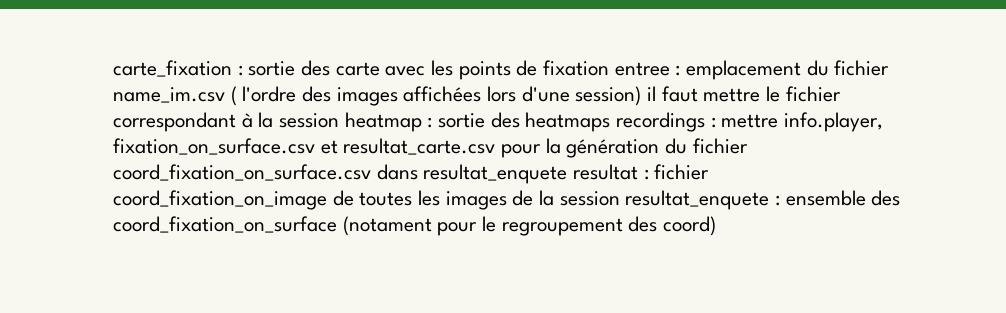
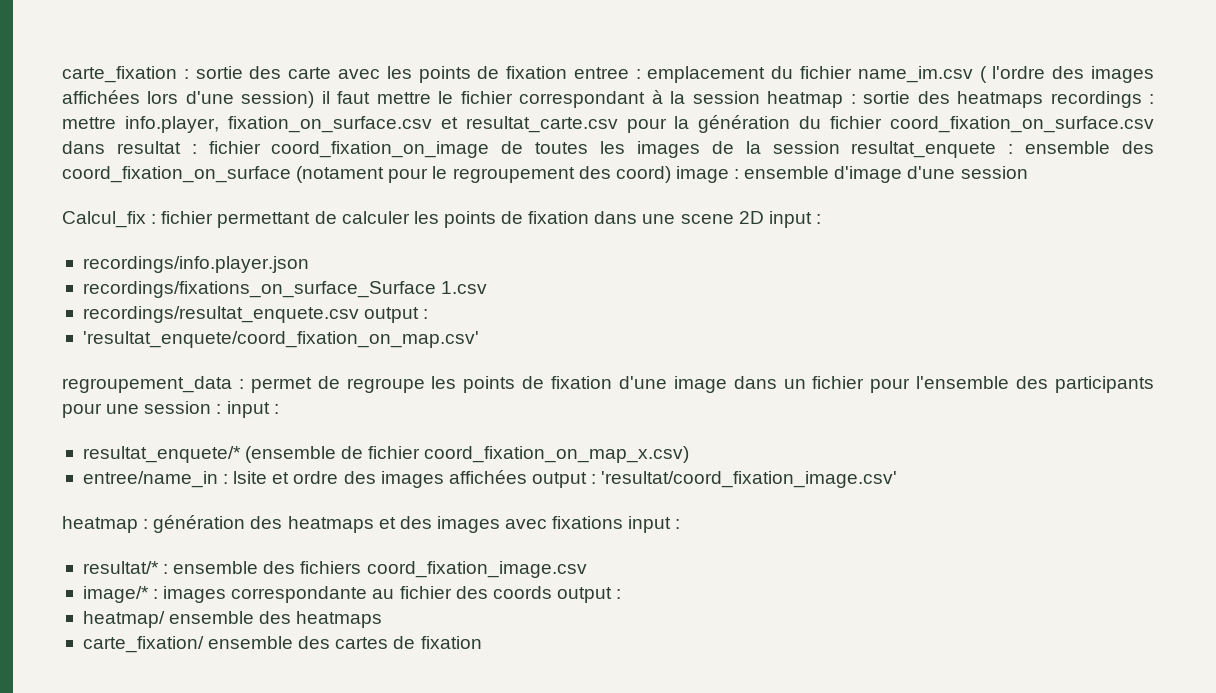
- mettre info.player, fixation_on_surface.csv et resultat_carte.csv pour la génération du fichier coord_fixation_on_surface.csv dans resultat_enquete resultat :
+ mettre info.player, fixation_on_surface.csv et resultat_carte.csv pour la génération du fichier coord_fixation_on_surface.csv dans resultat :
- ensemble des coord_fixation_on_surface (notament pour le regroupement des coord)
+ ensemble des coord_fixation_on_surface (notament pour le regroupement des coord) image : ensemble d'image d'une session
+ Calcul_fix : fichier permettant de calculer les points de fixation dans une scene 2D input :
+ recordings/info.player.json
+ recordings/fixations_on_surface_Surface 1.csv
+ recordings/resultat_enquete.csv output :
+ 'resultat_enquete/coord_fixation_on_map.csv'
+ regroupement_data : permet de regroupe les points de fixation d'une image dans un fichier pour l'ensemble des participants pour une session : input :
+ resultat_enquete/* (ensemble de fichier coord_fixation_on_map_x.csv)
+ entree/name_in : lsite et ordre des images affichées output : 'resultat/coord_fixation_image.csv'
+ heatmap : génération des heatmaps et des images avec fixations input :
+ resultat/* : ensemble des fichiers coord_fixation_image.csv
+ image/* : images correspondante au fichier des coords output :
+ heatmap/ ensemble des heatmaps
+ carte_fixation/ ensemble des cartes de fixation

